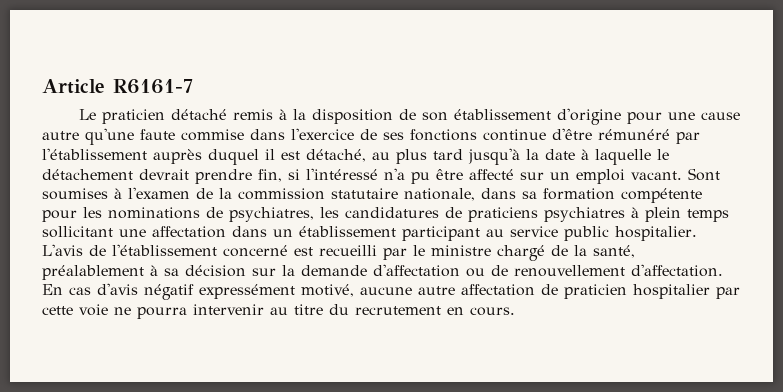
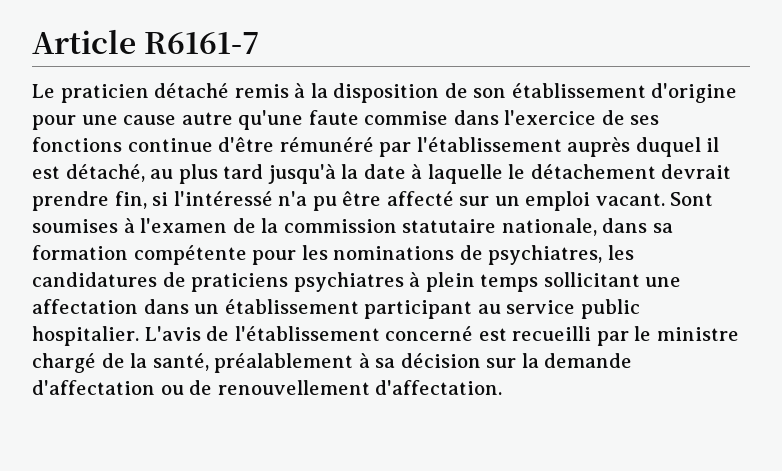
- En cas d'avis négatif expressément motivé, aucune autre affectation de praticien hospitalier par cette voie ne pourra intervenir au titre du recrutement en cours.

